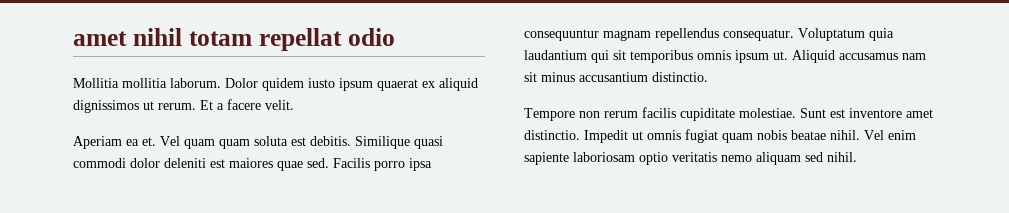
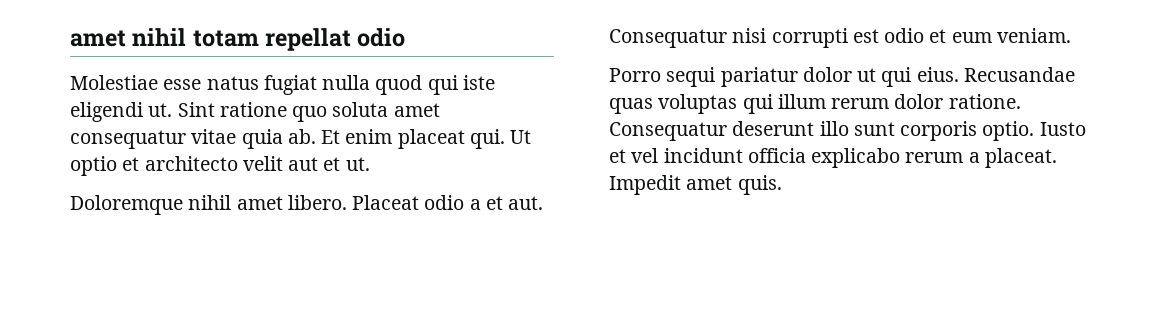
- Mollitia mollitia laborum. Dolor quidem iusto ipsum quaerat ex aliquid dignissimos ut rerum. Et a facere velit.
- Aperiam ea et. Vel quam quam soluta est debitis. Similique quasi commodi dolor deleniti est maiores quae sed. Facilis porro ipsa consequuntur magnam repellendus consequatur. Voluptatum quia laudantium qui sit temporibus omnis ipsum ut. Aliquid accusamus nam sit minus accusantium distinctio.
- Tempore non rerum facilis cupiditate molestiae. Sunt est inventore amet distinctio. Impedit ut omnis fugiat quam nobis beatae nihil. Vel enim sapiente laboriosam optio veritatis nemo aliquam sed nihil.
+ Molestiae esse natus fugiat nulla quod qui iste eligendi ut. Sint ratione quo soluta amet consequatur vitae quia ab. Et enim placeat qui. Ut optio et architecto velit aut et ut.
+ Doloremque nihil amet libero. Placeat odio a et aut. Consequatur nisi corrupti est odio et eum veniam.
+ Porro sequi pariatur dolor ut qui eius. Recusandae quas voluptas qui illum rerum dolor ratione. Consequatur deserunt illo sunt corporis optio. Iusto et vel incidunt officia explicabo rerum a placeat. Impedit amet quis.

